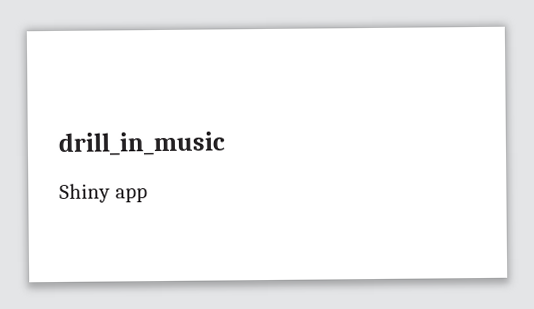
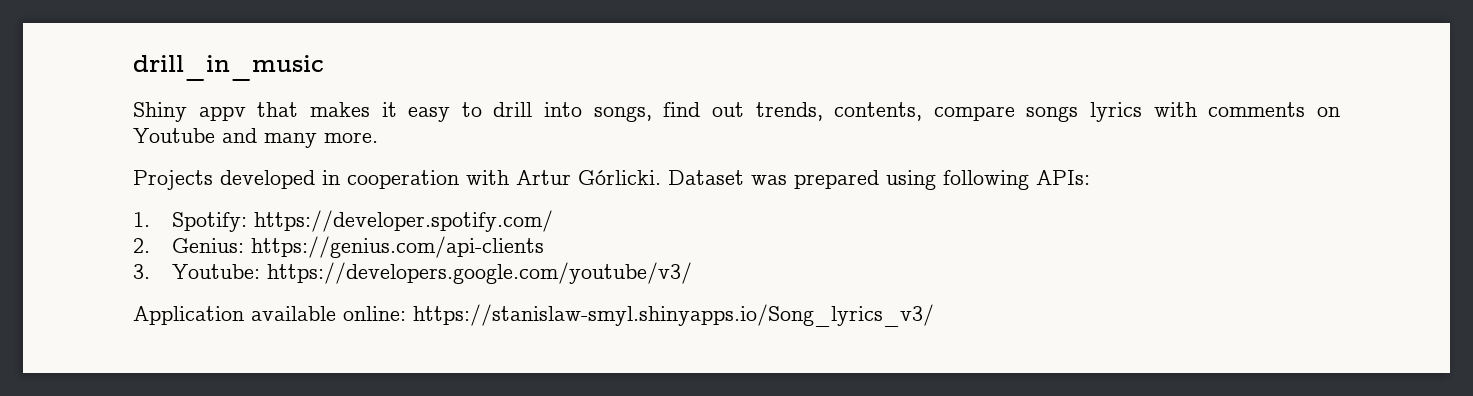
- Shiny app
+ Shiny appv that makes it easy to drill into songs, find out trends, contents, compare songs lyrics with comments on Youtube and many more.
+ Projects developed in cooperation with Artur Górlicki. Dataset was prepared using following APIs:
+ 1. Spotify: https://developer.spotify.com/
+ 2. Genius: https://genius.com/api-clients
+ 3. Youtube: https://developers.google.com/youtube/v3/
+ Application available online: https://stanislaw-smyl.shinyapps.io/Song_lyrics_v3/

